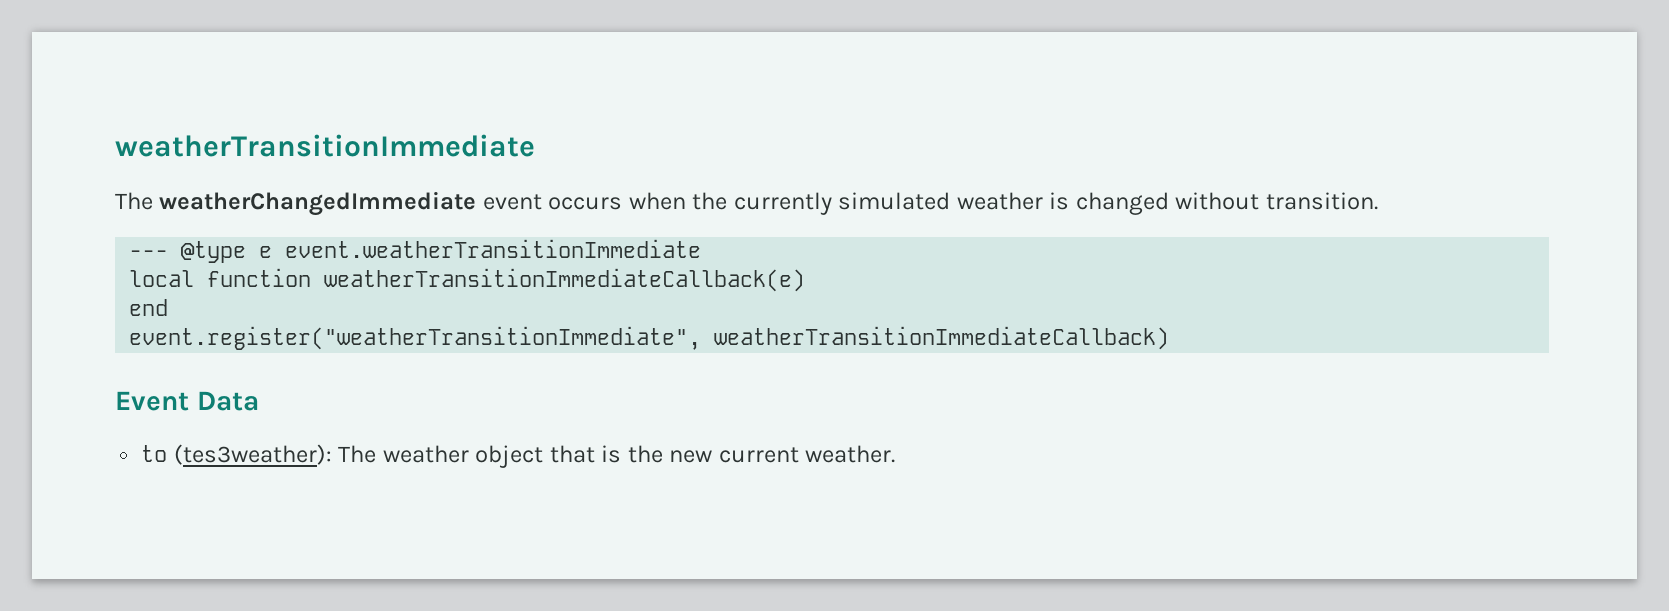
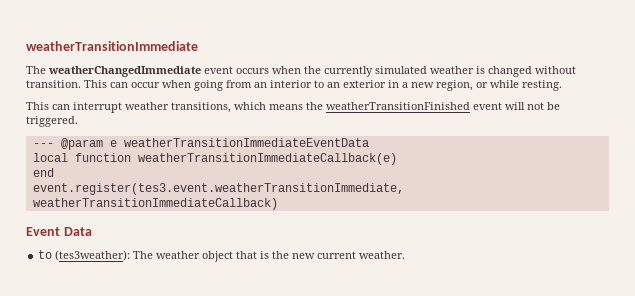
- The weatherChangedImmediate event occurs when the currently simulated weather is changed without transition.
- --- @type e event.weatherTransitionImmediate
+ The weatherChangedImmediate event occurs when the currently simulated weather is changed without transition. This can occur when going from an interior to an exterior in a new region, or while resting.
+ This can interrupt weather transitions, which means the weatherTransitionFinished event will not be triggered.
+ --- @param e weatherTransitionImmediateEventData
- event.register("weatherTransitionImmediate", weatherTransitionImmediateCallback)
+ event.register(tes3.event.weatherTransitionImmediate, weatherTransitionImmediateCallback)

